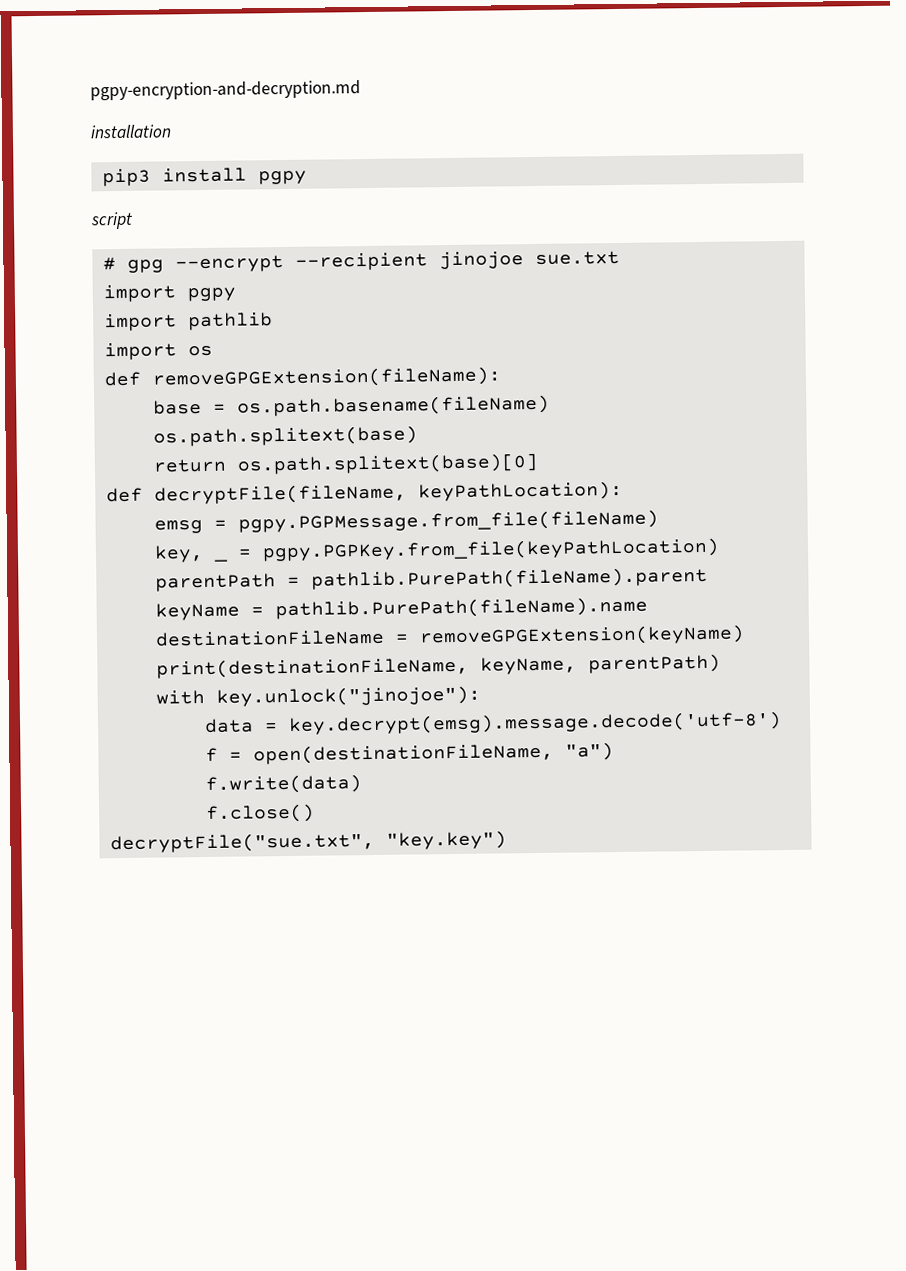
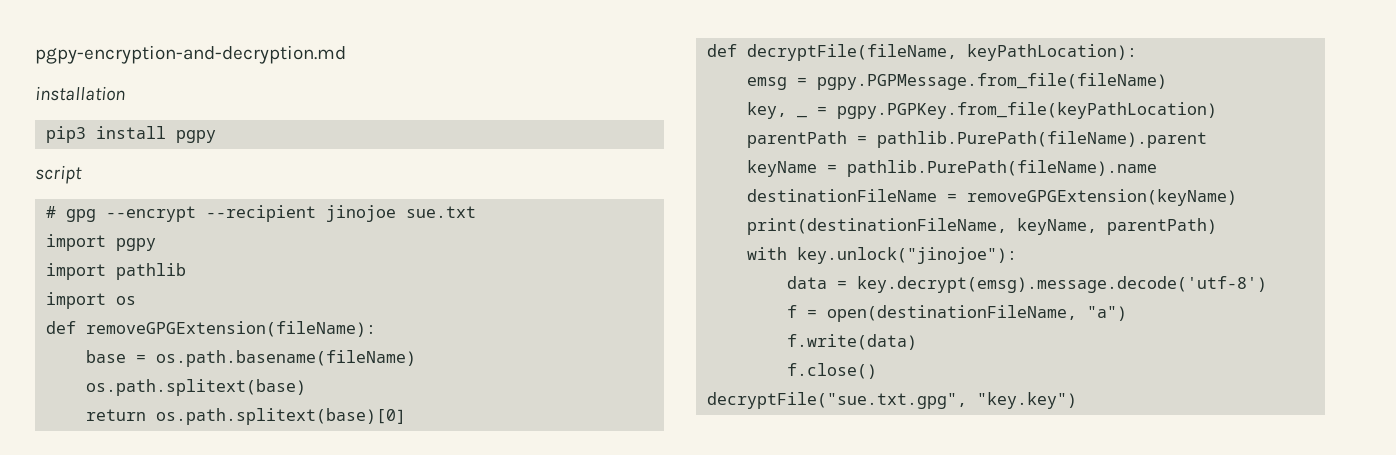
- decryptFile("sue.txt", "key.key")
+ decryptFile("sue.txt.gpg", "key.key")

